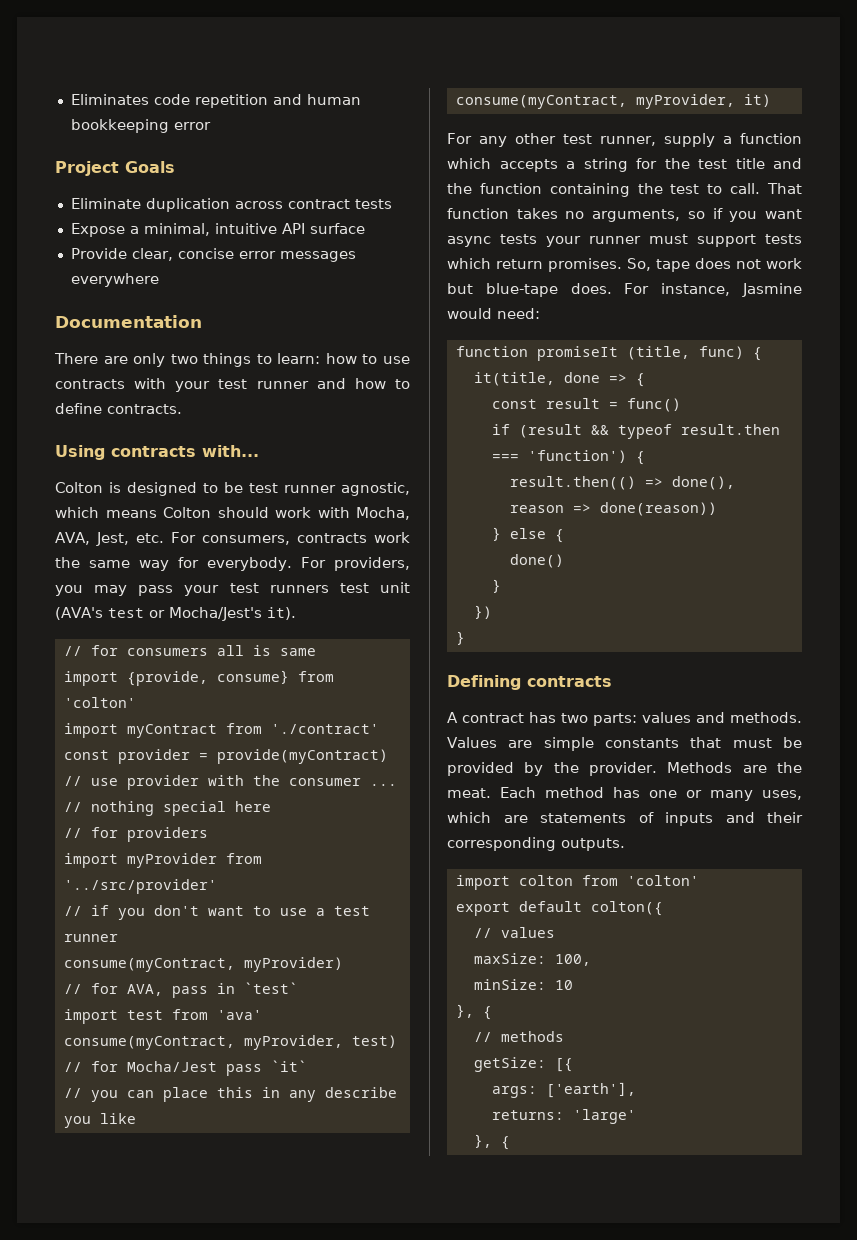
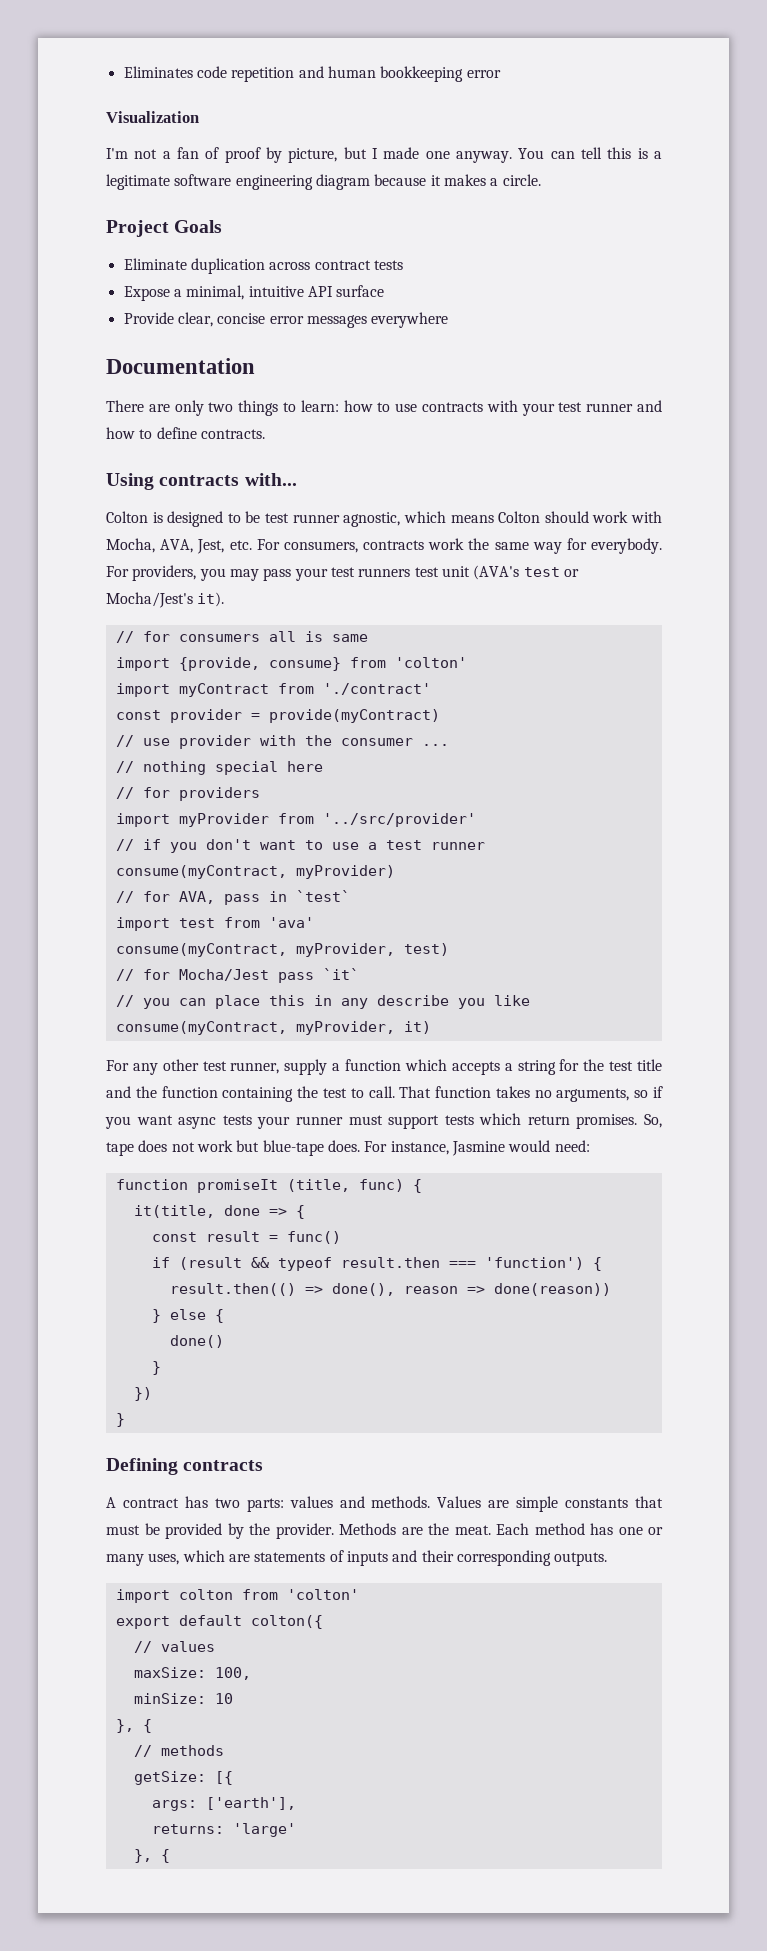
+ Visualization
+ I'm not a fan of proof by picture, but I made one anyway. You can tell this is a legitimate software engineering diagram because it makes a circle.

